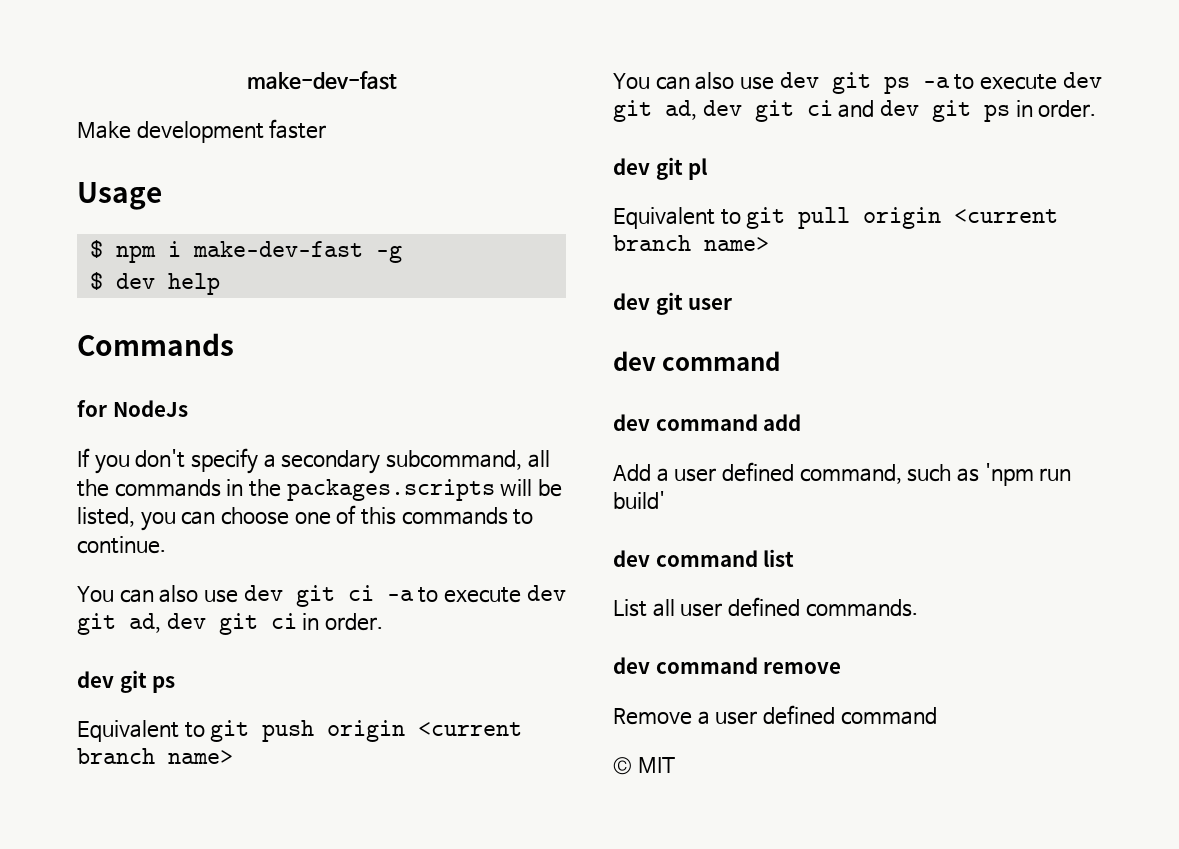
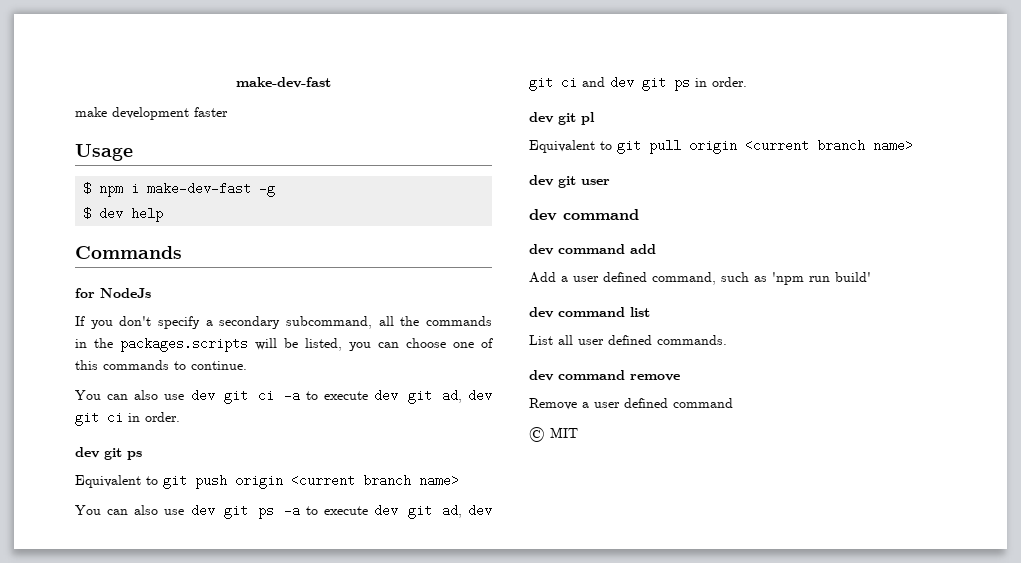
- Make development faster
+ make development faster

